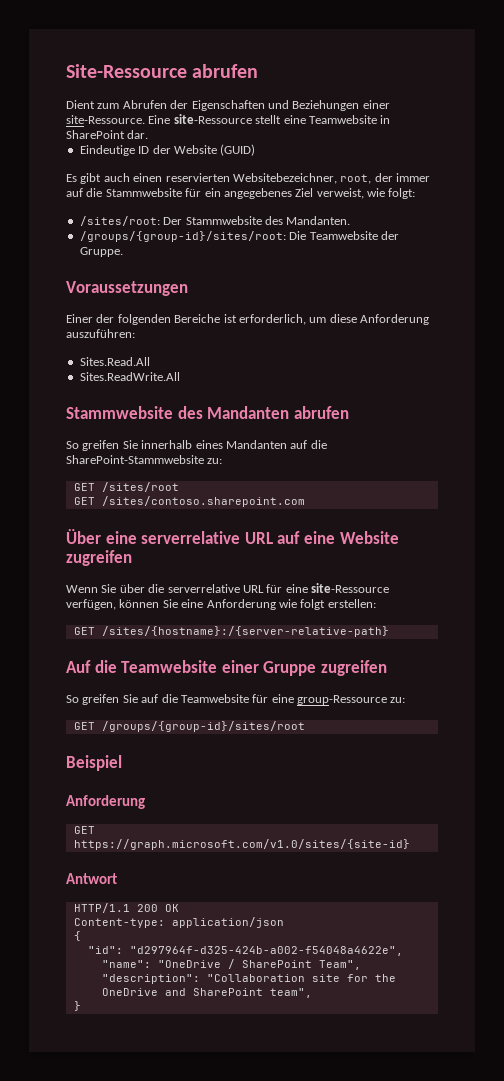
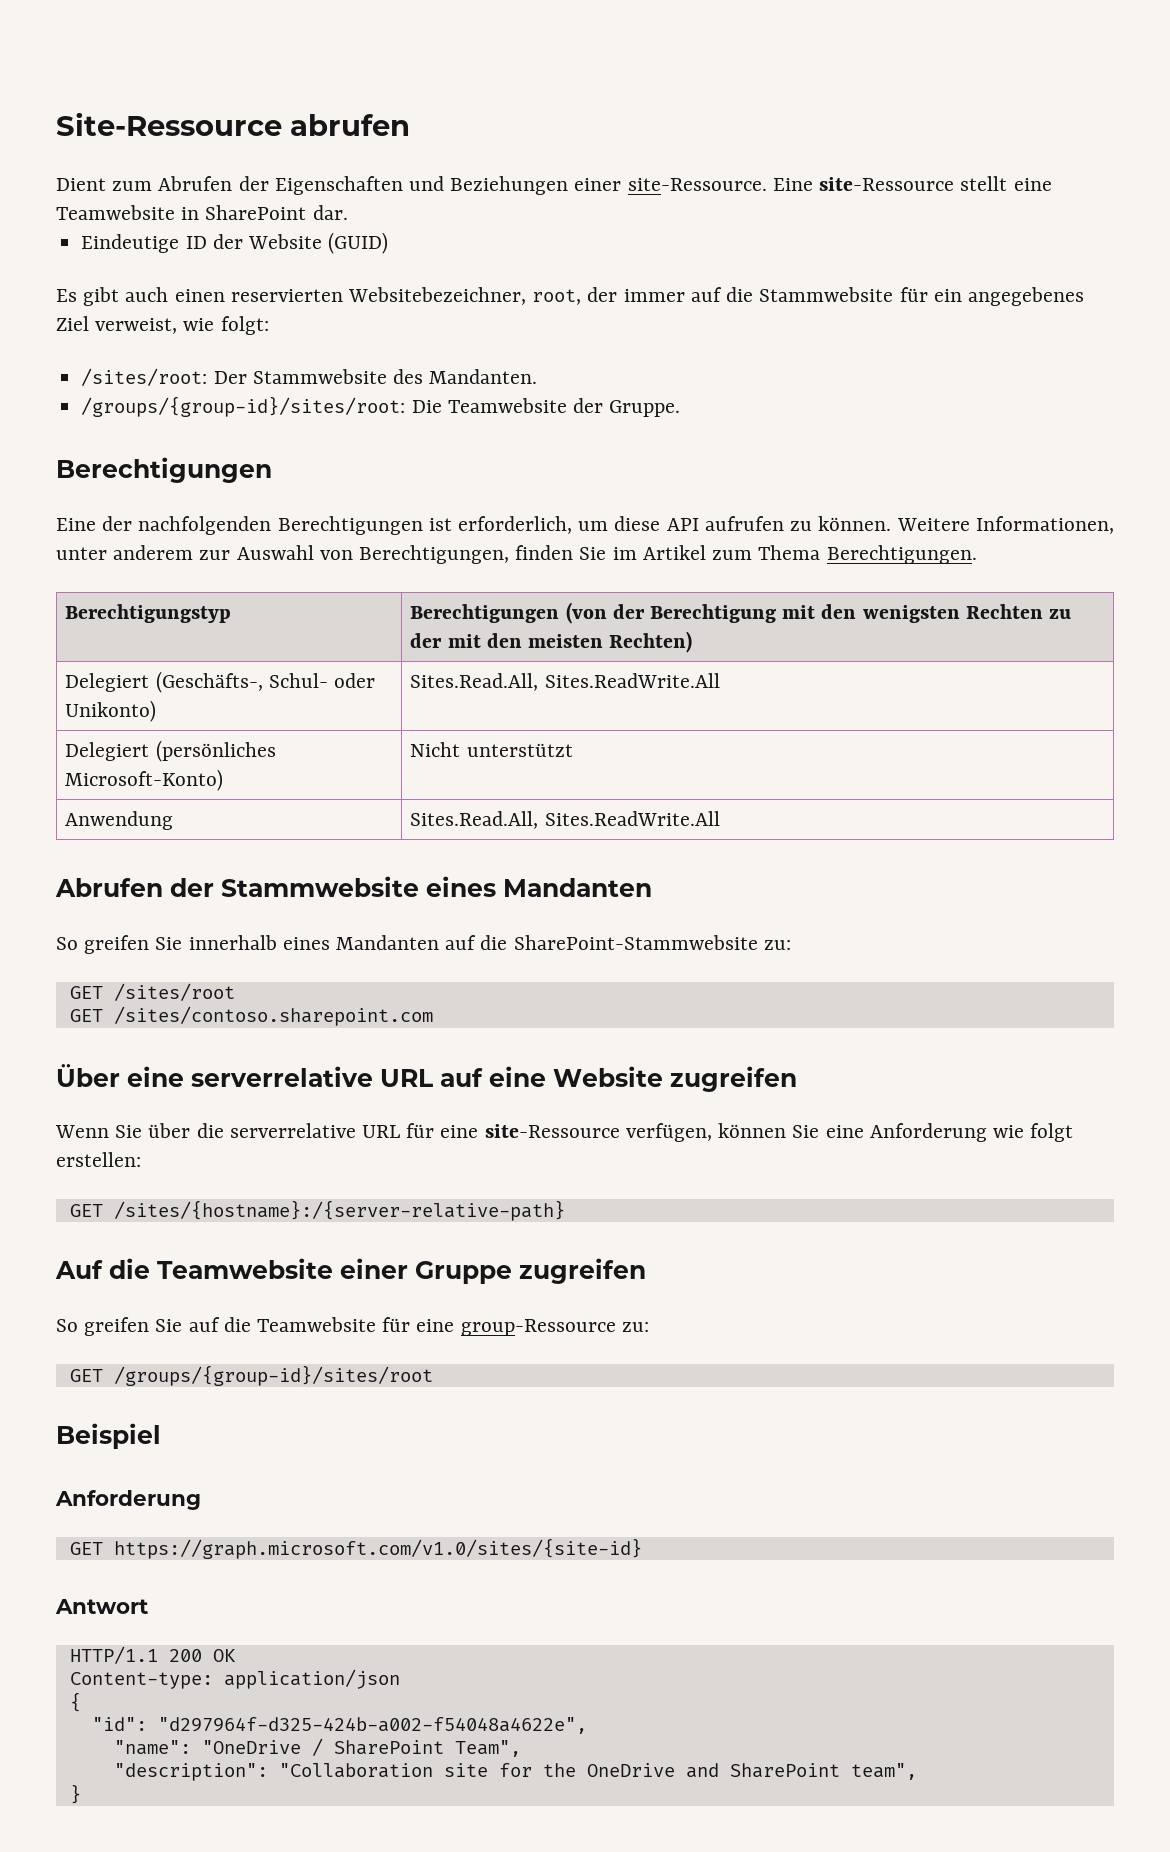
  /groups/{group-id}/sites/root: Die Teamwebsite der Gruppe.
- Voraussetzungen
- Einer der folgenden Bereiche ist erforderlich, um diese Anforderung auszuführen:
- Sites.Read.All
- Sites.ReadWrite.All
- Stammwebsite des Mandanten abrufen
+ Berechtigungen
+ Eine der nachfolgenden Berechtigungen ist erforderlich, um diese API aufrufen zu können. Weitere Informationen, unter anderem zur Auswahl von Berechtigungen, finden Sie im Artikel zum Thema Berechtigungen.
+ Berechtigungstyp | Berechtigungen (von der Berechtigung mit den wenigsten Rechten zu der mit den meisten Rechten)
+ Delegiert (Geschäfts-, Schul- oder Unikonto) | Sites.Read.All, Sites.ReadWrite.All
+ Delegiert (persönliches Microsoft-Konto) | Nicht unterstützt
+ Anwendung | Sites.Read.All, Sites.ReadWrite.All
+ Abrufen der Stammwebsite eines Mandanten

